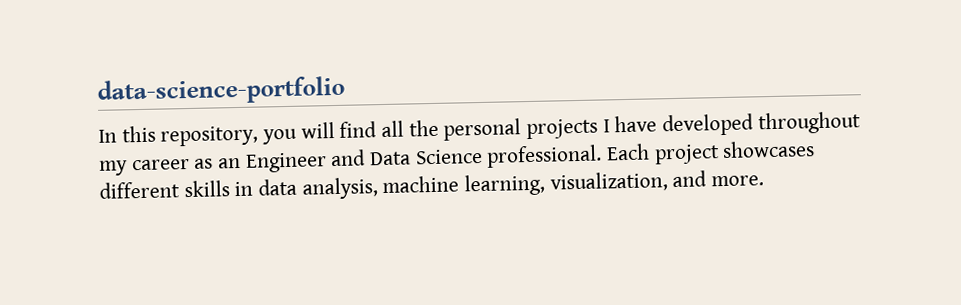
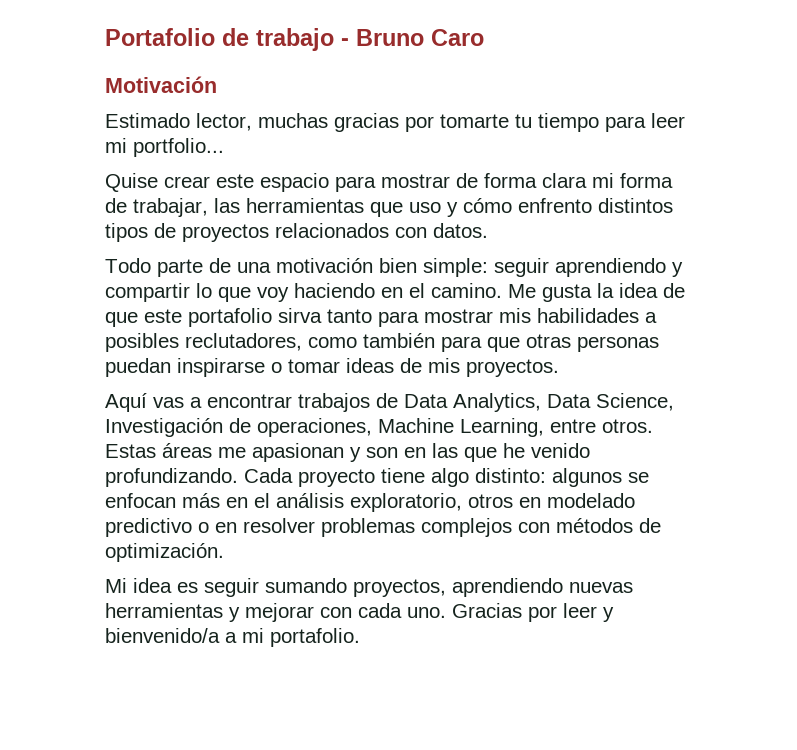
- data-science-portfolio
- In this repository, you will find all the personal projects I have developed throughout my career as an Engineer and Data Science professional. Each project showcases different skills in data analysis, machine learning, visualization, and more.
+ Portafolio de trabajo - Bruno Caro
+ Motivación
+ Estimado lector, muchas gracias por tomarte tu tiempo para leer mi portfolio...
+ Quise crear este espacio para mostrar de forma clara mi forma de trabajar, las herramientas que uso y cómo enfrento distintos tipos de proyectos relacionados con datos.
+ Todo parte de una motivación bien simple: seguir aprendiendo y compartir lo que voy haciendo en el camino. Me gusta la idea de que este portafolio sirva tanto para mostrar mis habilidades a posibles reclutadores, como también para que otras personas puedan inspirarse o tomar ideas de mis proyectos.
+ Aquí vas a encontrar trabajos de Data Analytics, Data Science, Investigación de operaciones, Machine Learning, entre otros. Estas áreas me apasionan y son en las que he venido profundizando. Cada proyecto tiene algo distinto: algunos se enfocan más en el análisis exploratorio, otros en modelado predictivo o en resolver problemas complejos con métodos de optimización.
+ Mi idea es seguir sumando proyectos, aprendiendo nuevas herramientas y mejorar con cada uno. Gracias por leer y bienvenido/a a mi portafolio.

